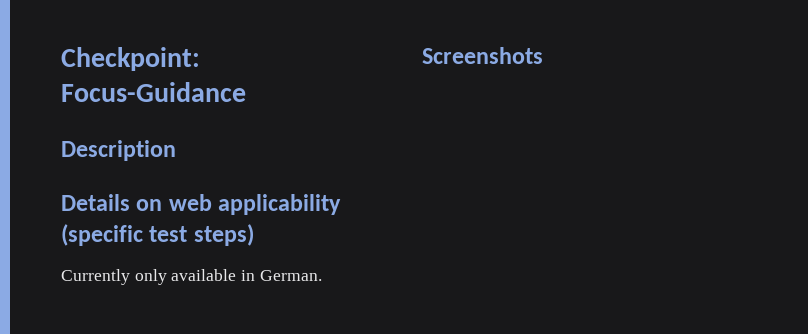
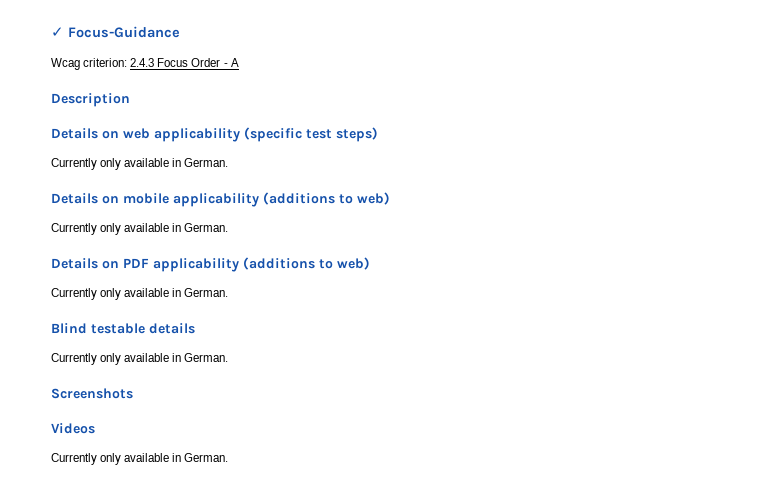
- Checkpoint: Focus-Guidance
+ ✓ Focus-Guidance
+ Wcag criterion: 2.4.3 Focus Order - A
+ Details on mobile applicability (additions to web)
+ Currently only available in German.
+ Details on PDF applicability (additions to web)
+ Currently only available in German.
+ Blind testable details
+ Currently only available in German.
  Screenshots
+ Videos
+ Currently only available in German.

